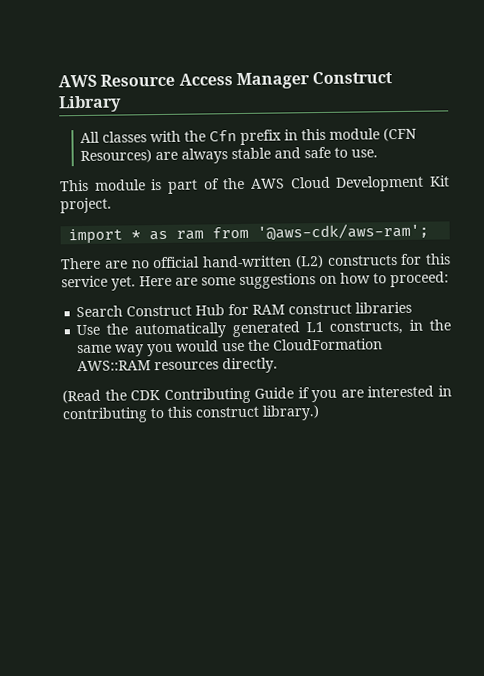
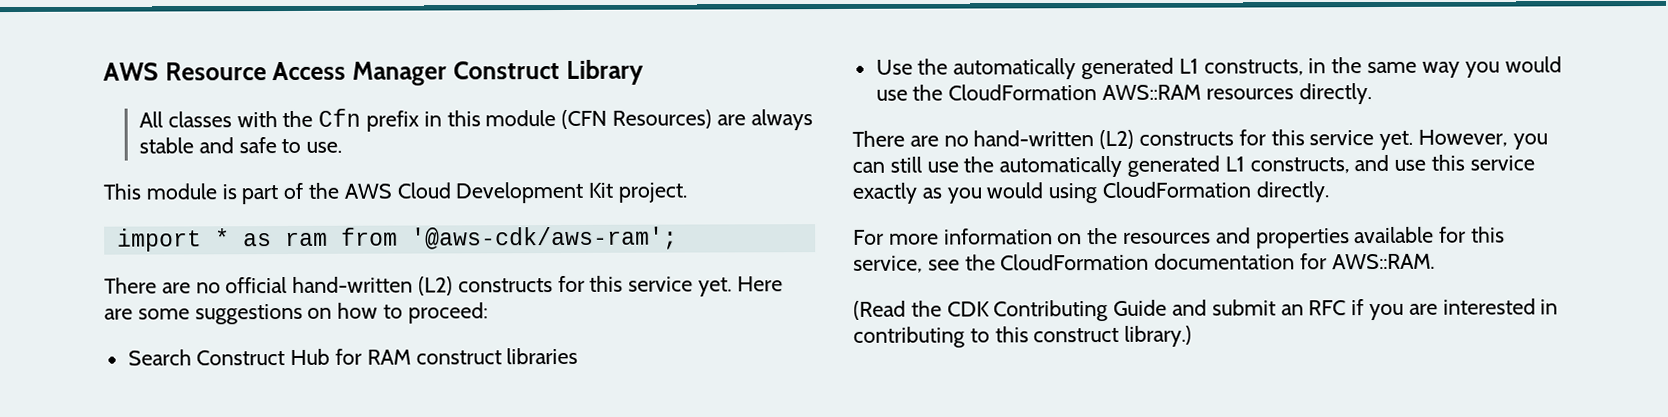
+ There are no hand-written (L2) constructs for this service yet. However, you can still use the automatically generated L1 constructs, and use this service exactly as you would using CloudFormation directly.
+ For more information on the resources and properties available for this service, see the CloudFormation documentation for AWS::RAM.
- (Read the CDK Contributing Guide if you are interested in contributing to this construct library.)
+ (Read the CDK Contributing Guide and submit an RFC if you are interested in contributing to this construct library.)

